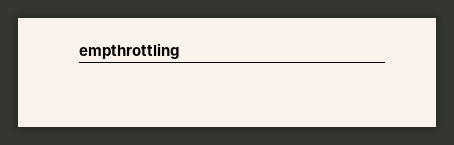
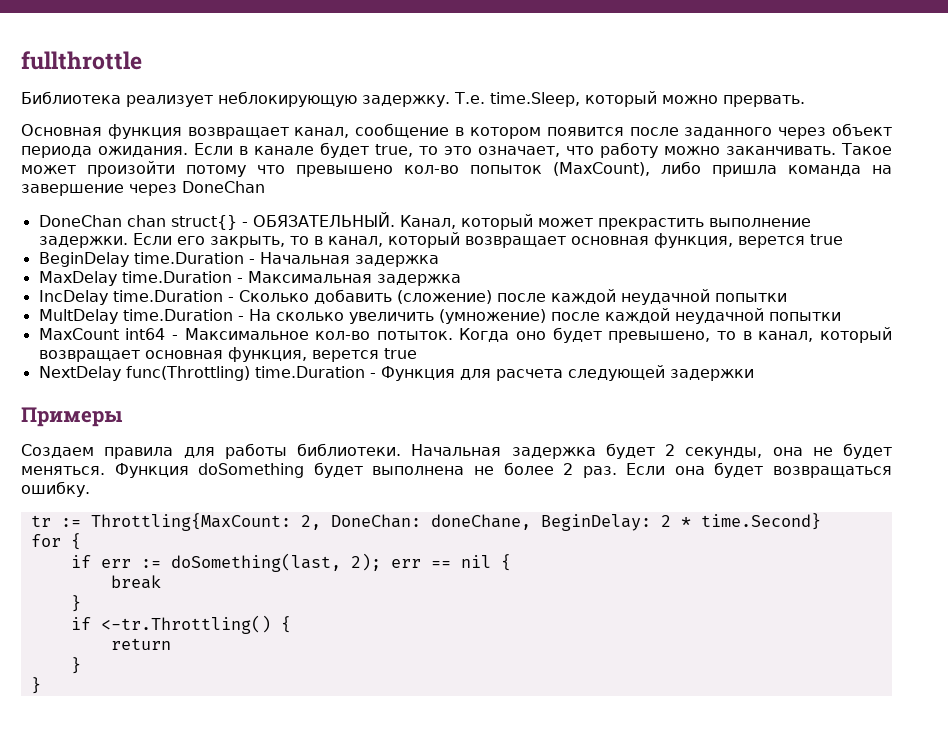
- empthrottling
+ fullthrottle
+ Библиотека реализует неблокирующую задержку. Т.е. time.Sleep, который можно прервать.
+ Основная функция возвращает канал, сообщение в котором появится после заданного через объект периода ожидания. Если в канале будет true, то это означает, что работу можно заканчивать. Такое может произойти потому что превышено кол-во попыток (MaxCount), либо пришла команда на завершение через DoneChan
+ DoneChan chan struct{} - ОБЯЗАТЕЛЬНЫЙ. Канал, который может прекрастить выполнение задержки. Если его закрыть, то в канал, который возвращает основная функция, верется true
+ BeginDelay time.Duration - Начальная задержка
+ MaxDelay time.Duration - Максимальная задержка
+ IncDelay time.Duration - Сколько добавить (сложение) после каждой неудачной попытки
+ MultDelay time.Duration - На сколько увеличить (умножение) после каждой неудачной попытки
+ MaxCount int64 - Максимальное кол-во потыток. Когда оно будет превышено, то в канал, который возвращает основная функция, верется true
+ NextDelay func(Throttling) time.Duration - Функция для расчета следующей задержки
+ Примеры
+ Создаем правила для работы библиотеки. Начальная задержка будет 2 секунды, она не будет меняться. Функция doSomething будет выполнена не более 2 раз. Если она будет возвращаться ошибку.
+ tr := Throttling{MaxCount: 2, DoneChan: doneChane, BeginDelay: 2 * time.Second}
+ for {
+ if err := doSomething(last, 2); err == nil {
+ break
+ }
+ if <-tr.Throttling() {
+ return
+ }
+ }

